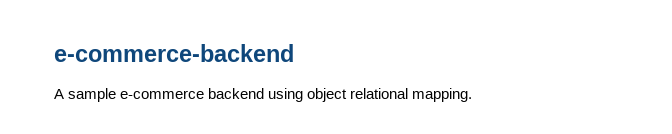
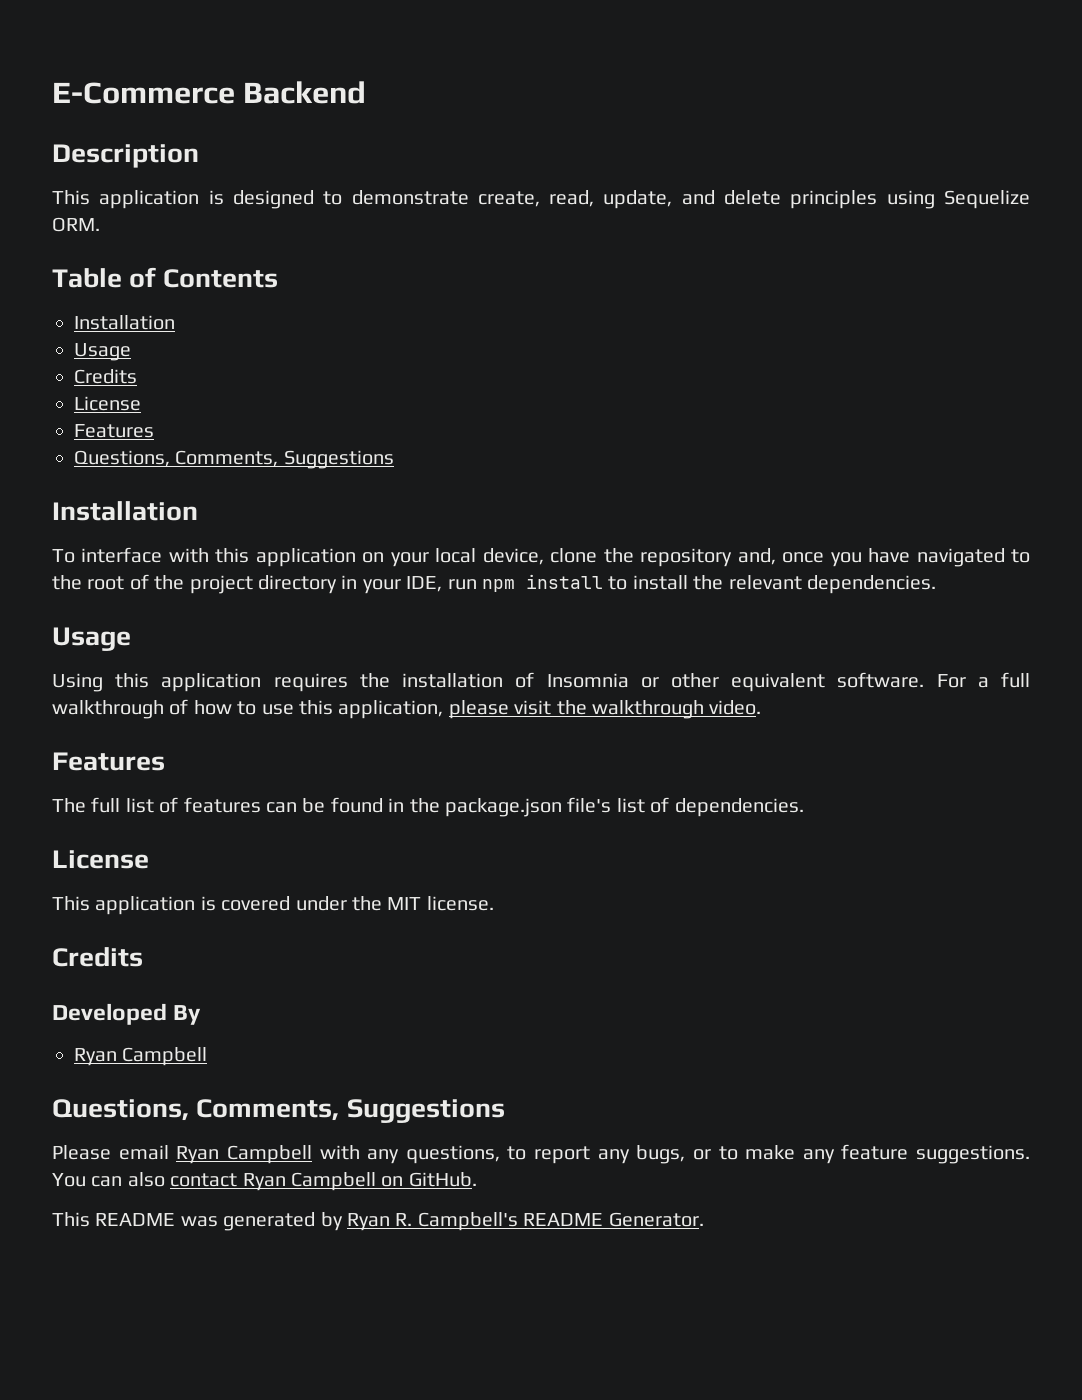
- e-commerce-backend
- A sample e-commerce backend using object relational mapping.
+ E-Commerce Backend
+ Description
+ This application is designed to demonstrate create, read, update, and delete principles using Sequelize ORM.
+ Table of Contents
+ Installation
+ Usage
+ Credits
+ License
+ Features
+ Questions, Comments, Suggestions
+ Installation
+ To interface with this application on your local device, clone the repository and, once you have navigated to the root of the project directory in your IDE, run npm install to install the relevant dependencies.
+ Usage
+ Using this application requires the installation of Insomnia or other equivalent software. For a full walkthrough of how to use this application, please visit the walkthrough video.
+ Features
+ The full list of features can be found in the package.json file's list of dependencies.
+ License
+ This application is covered under the MIT license.
+ Credits
+ Developed By
+ Ryan Campbell
+ Questions, Comments, Suggestions
+ Please email Ryan Campbell with any questions, to report any bugs, or to make any feature suggestions. You can also contact Ryan Campbell on GitHub.
+ This README was generated by Ryan R. Campbell's README Generator.

